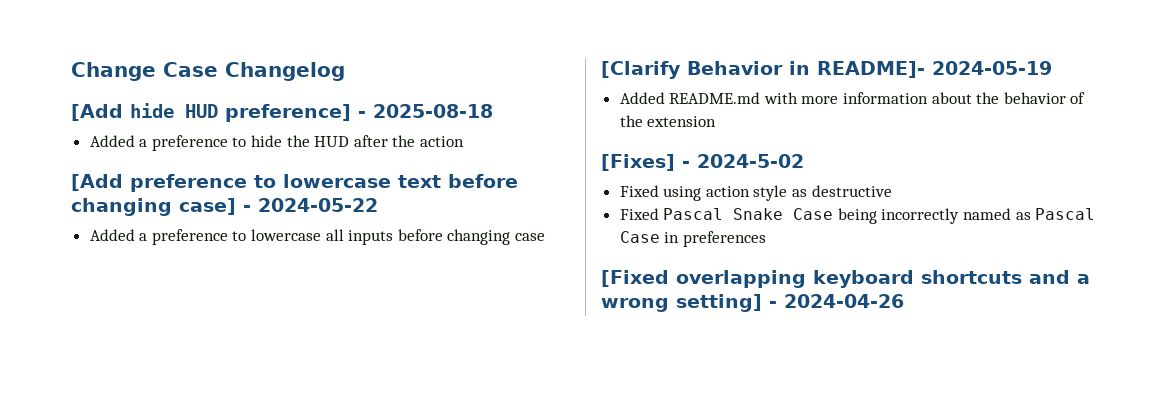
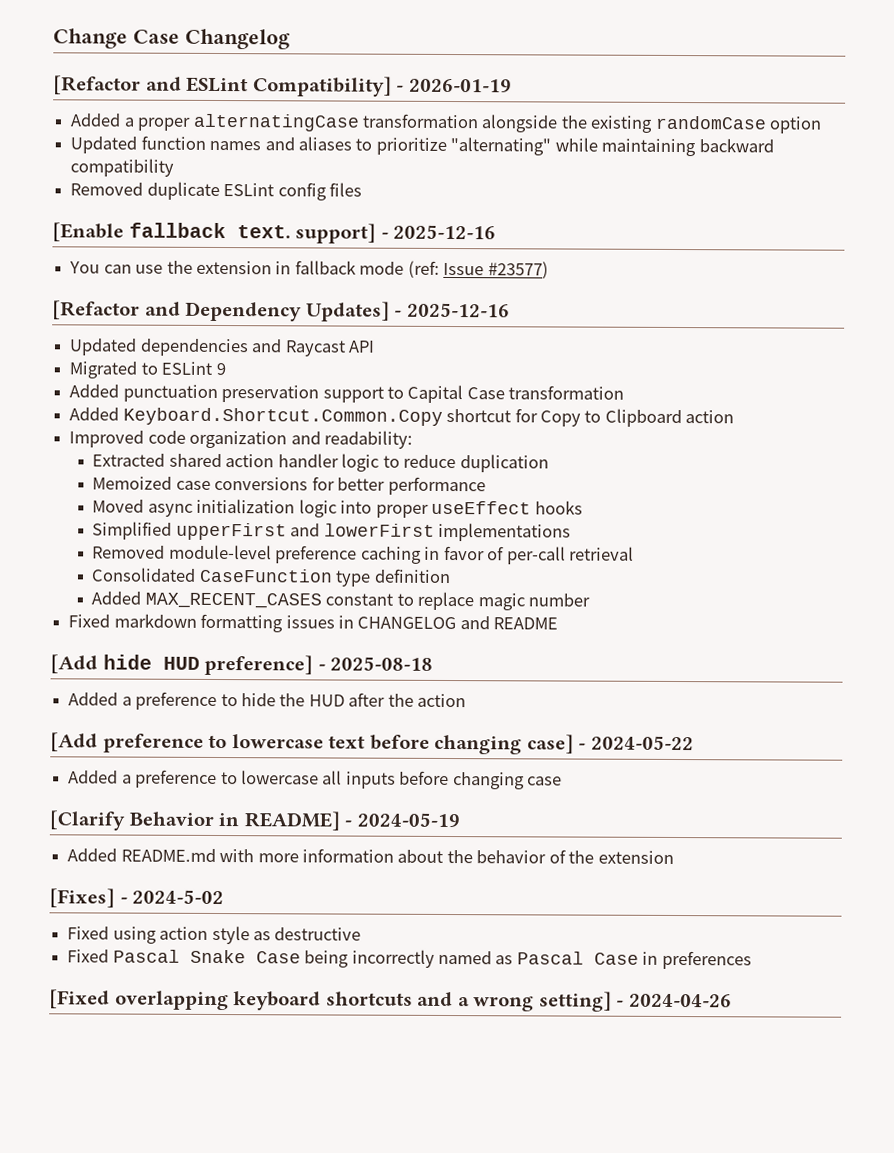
+ [Refactor and ESLint Compatibility] - 2026-01-19
+ Added a proper alternatingCase transformation alongside the existing randomCase option
+ Updated function names and aliases to prioritize "alternating" while maintaining backward compatibility
+ Removed duplicate ESLint config files
+ [Enable fallback text. support] - 2025-12-16
+ You can use the extension in fallback mode (ref: Issue #23577)
+ [Refactor and Dependency Updates] - 2025-12-16
+ Updated dependencies and Raycast API
+ Migrated to ESLint 9
+ Added punctuation preservation support to Capital Case transformation
+ Added Keyboard.Shortcut.Common.Copy shortcut for Copy to Clipboard action
+ Improved code organization and readability:
+ Extracted shared action handler logic to reduce duplication
+ Memoized case conversions for better performance
+ Moved async initialization logic into proper useEffect hooks
+ Simplified upperFirst and lowerFirst implementations
+ Removed module-level preference caching in favor of per-call retrieval
+ Consolidated CaseFunction type definition
+ Added MAX_RECENT_CASES constant to replace magic number
+ Fixed markdown formatting issues in CHANGELOG and README
- [Clarify Behavior in README]- 2024-05-19
+ [Clarify Behavior in README] - 2024-05-19

